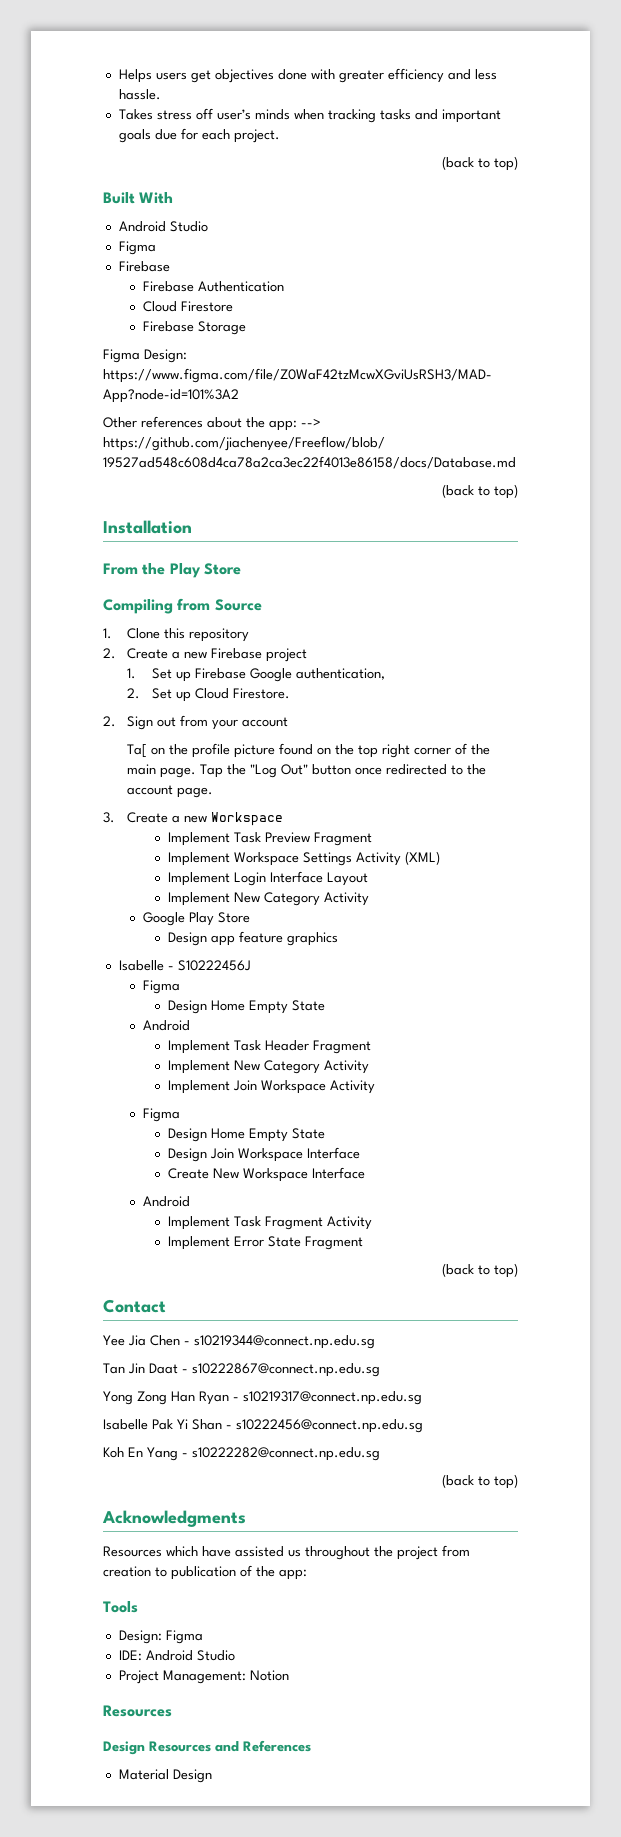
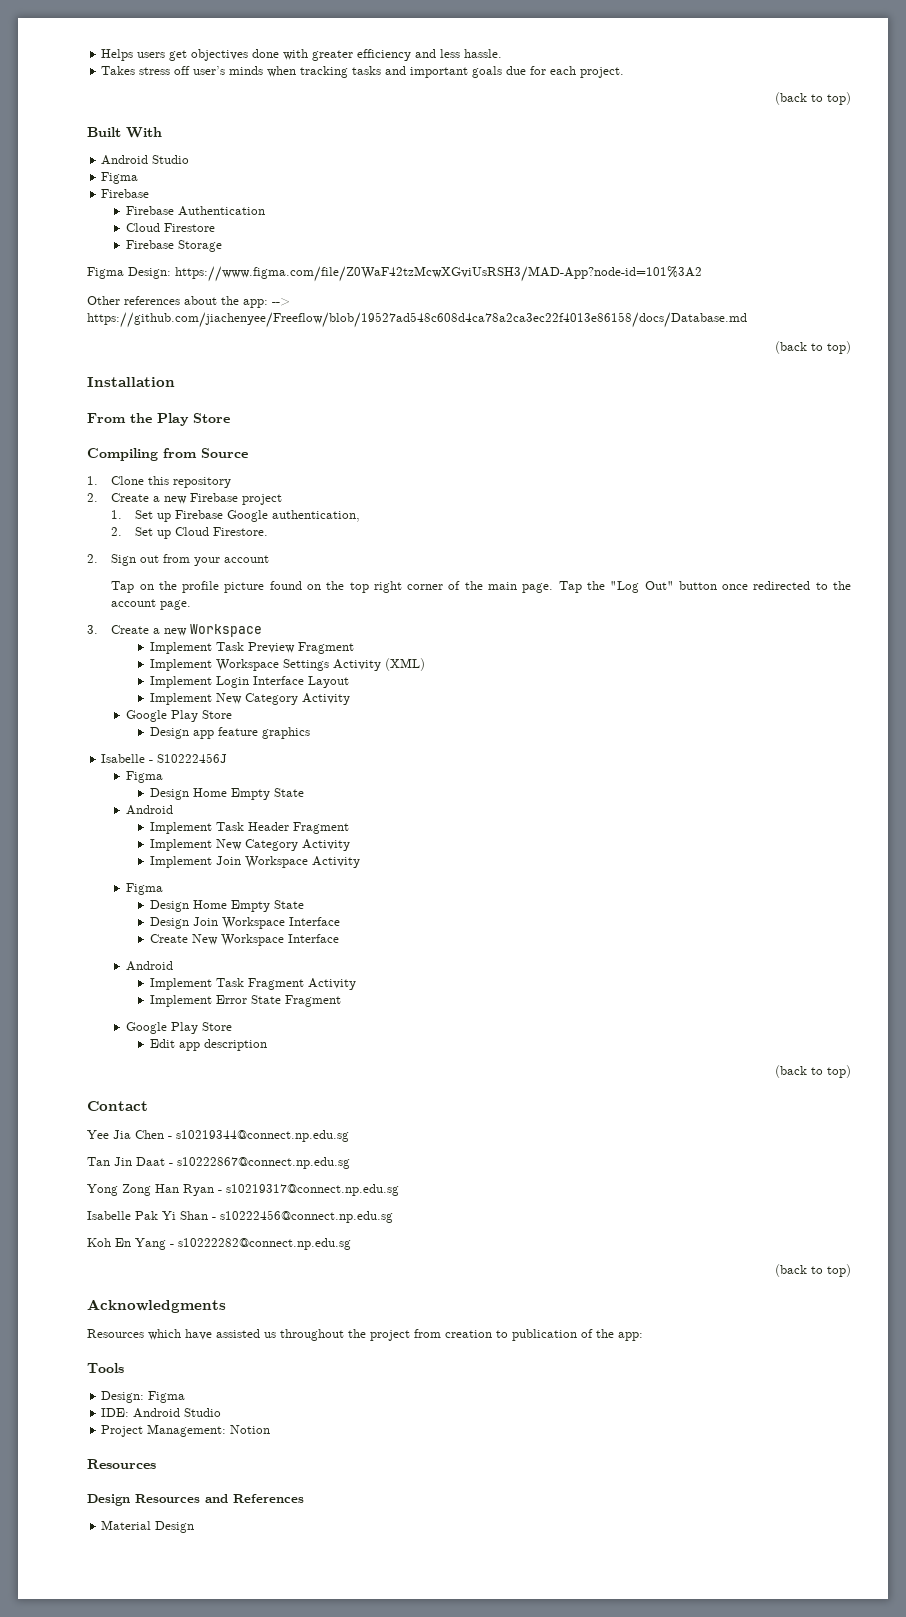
- Ta[ on the profile picture found on the top right corner of the main page.
+ Tap on the profile picture found on the top right corner of the main page.
  Implement Error State Fragment
+ Google Play Store
+ Edit app description

